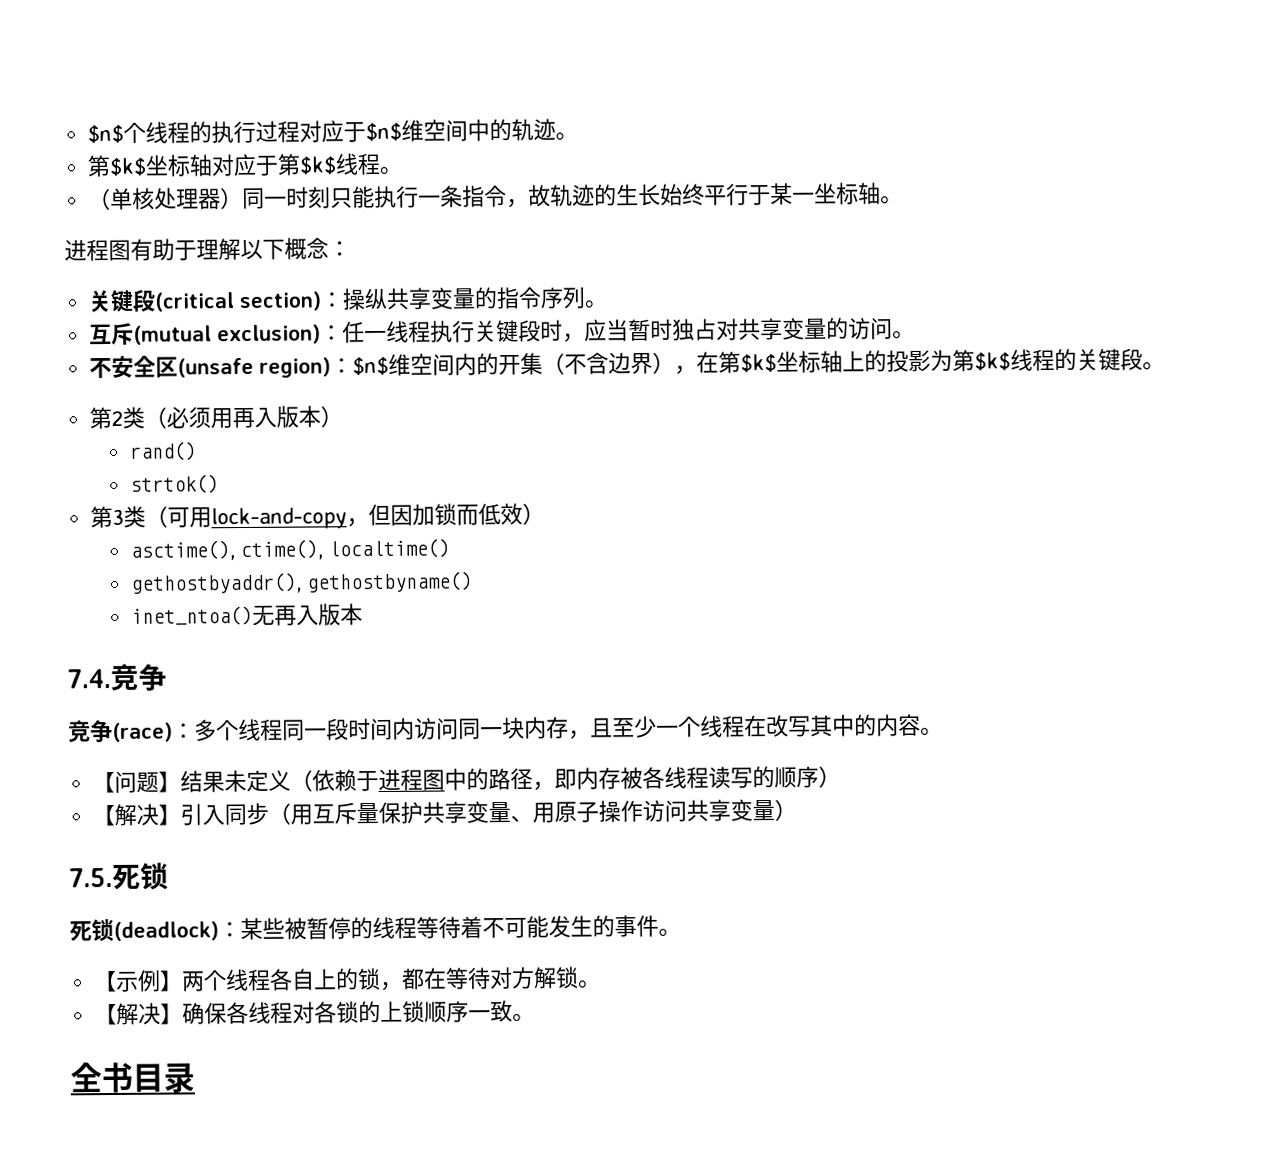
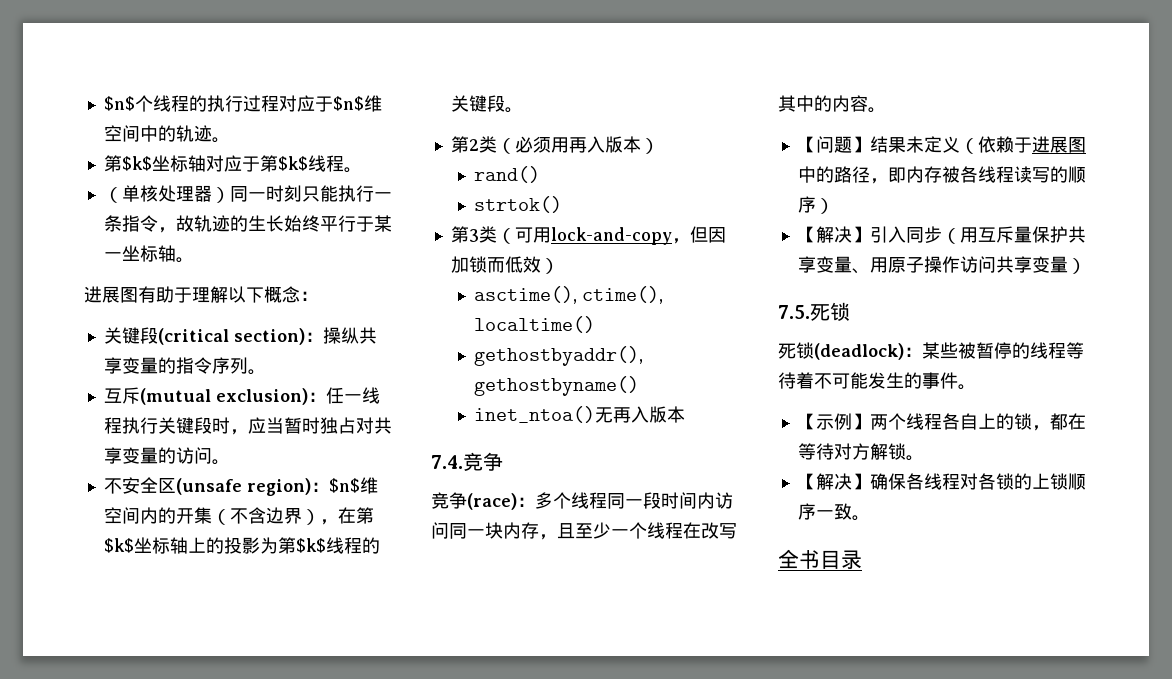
- 进程图有助于理解以下概念：
+ 进展图有助于理解以下概念：
- 【问题】结果未定义（依赖于进程图中的路径，即内存被各线程读写的顺序）
+ 【问题】结果未定义（依赖于进展图中的路径，即内存被各线程读写的顺序）

